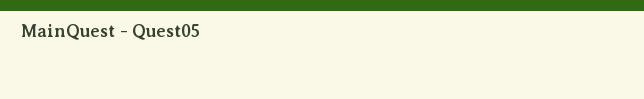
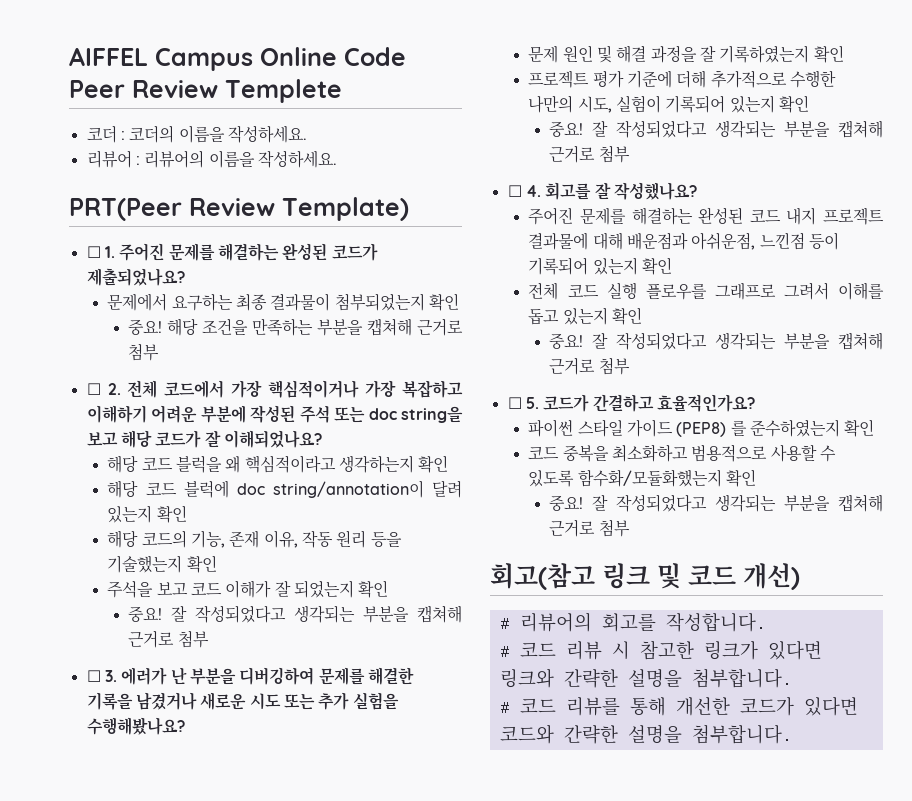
- MainQuest - Quest05
+ AIFFEL Campus Online Code Peer Review Templete
+ 코더 : 코더의 이름을 작성하세요.
+ 리뷰어 : 리뷰어의 이름을 작성하세요.
+ PRT(Peer Review Template)
+ ☐ 1. 주어진 문제를 해결하는 완성된 코드가 제출되었나요?
+ 문제에서 요구하는 최종 결과물이 첨부되었는지 확인
+ 중요! 해당 조건을 만족하는 부분을 캡쳐해 근거로 첨부
+ ☐ 2. 전체 코드에서 가장 핵심적이거나 가장 복잡하고 이해하기 어려운 부분에 작성된 주석 또는 doc string을 보고 해당 코드가 잘 이해되었나요?
+ 해당 코드 블럭을 왜 핵심적이라고 생각하는지 확인
+ 해당 코드 블럭에 doc string/annotation이 달려 있는지 확인
+ 해당 코드의 기능, 존재 이유, 작동 원리 등을 기술했는지 확인
+ 주석을 보고 코드 이해가 잘 되었는지 확인
+ 중요! 잘 작성되었다고 생각되는 부분을 캡쳐해 근거로 첨부
+ ☐ 3. 에러가 난 부분을 디버깅하여 문제를 해결한 기록을 남겼거나 새로운 시도 또는 추가 실험을 수행해봤나요?
+ 문제 원인 및 해결 과정을 잘 기록하였는지 확인
+ 프로젝트 평가 기준에 더해 추가적으로 수행한 나만의 시도, 실험이 기록되어 있는지 확인
+ 중요! 잘 작성되었다고 생각되는 부분을 캡쳐해 근거로 첨부
+ ☐ 4. 회고를 잘 작성했나요?
+ 주어진 문제를 해결하는 완성된 코드 내지 프로젝트 결과물에 대해 배운점과 아쉬운점, 느낀점 등이 기록되어 있는지 확인
+ 전체 코드 실행 플로우를 그래프로 그려서 이해를 돕고 있는지 확인
+ 중요! 잘 작성되었다고 생각되는 부분을 캡쳐해 근거로 첨부
+ ☐ 5. 코드가 간결하고 효율적인가요?
+ 파이썬 스타일 가이드 (PEP8) 를 준수하였는지 확인
+ 코드 중복을 최소화하고 범용적으로 사용할 수 있도록 함수화/모듈화했는지 확인
+ 중요! 잘 작성되었다고 생각되는 부분을 캡쳐해 근거로 첨부
+ 회고(참고 링크 및 코드 개선)
+ # 리뷰어의 회고를 작성합니다.
+ # 코드 리뷰 시 참고한 링크가 있다면 링크와 간략한 설명을 첨부합니다.
+ # 코드 리뷰를 통해 개선한 코드가 있다면 코드와 간략한 설명을 첨부합니다.

